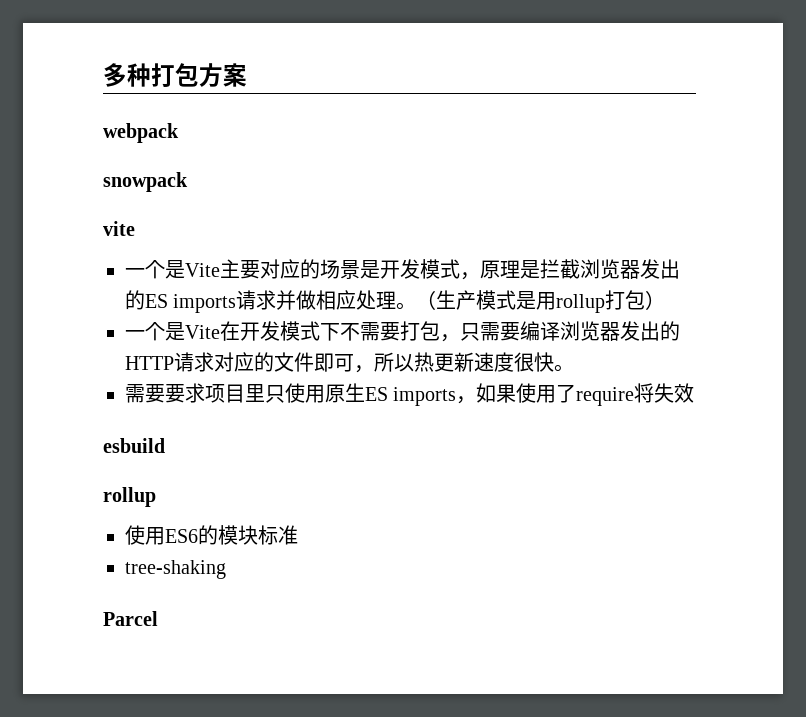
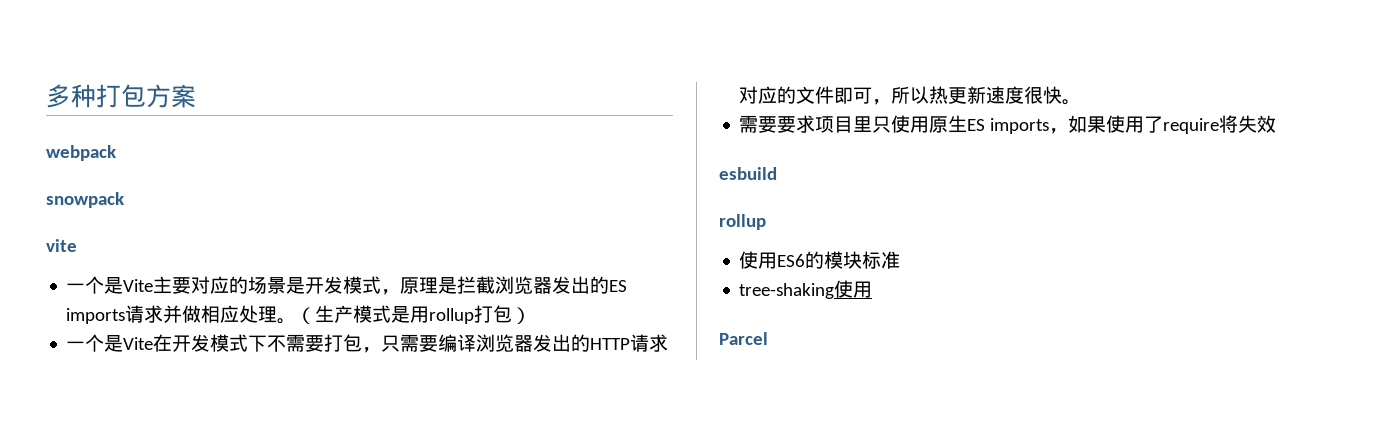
- tree-shaking
+ tree-shaking使用

